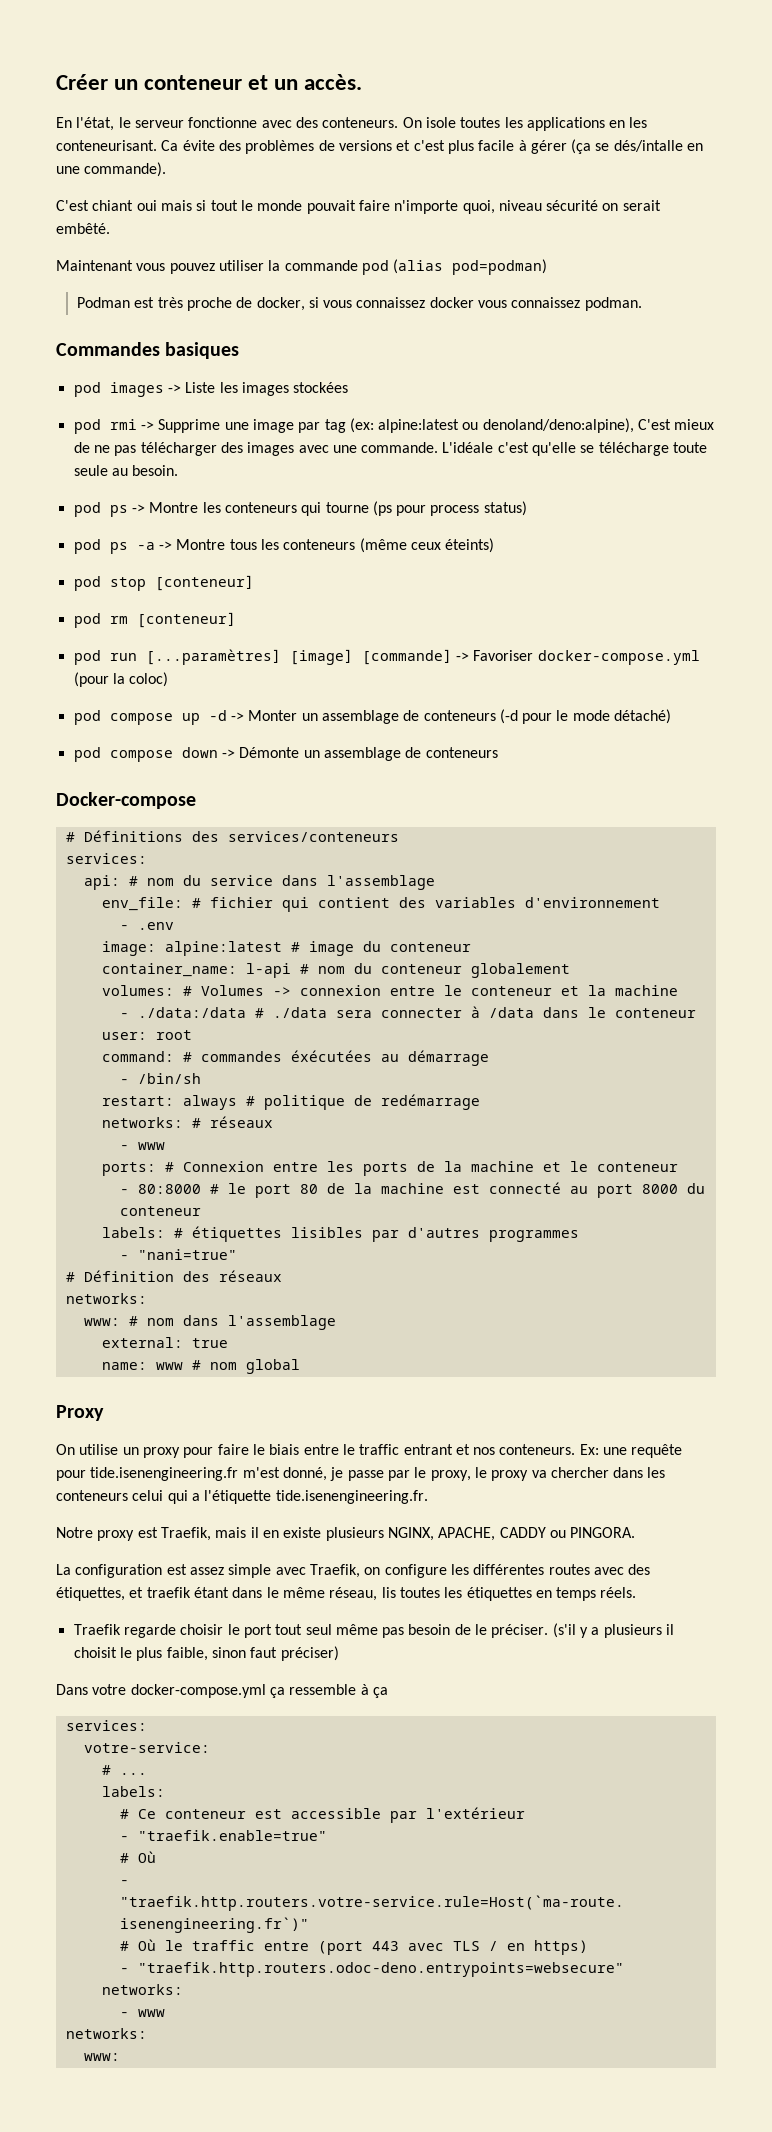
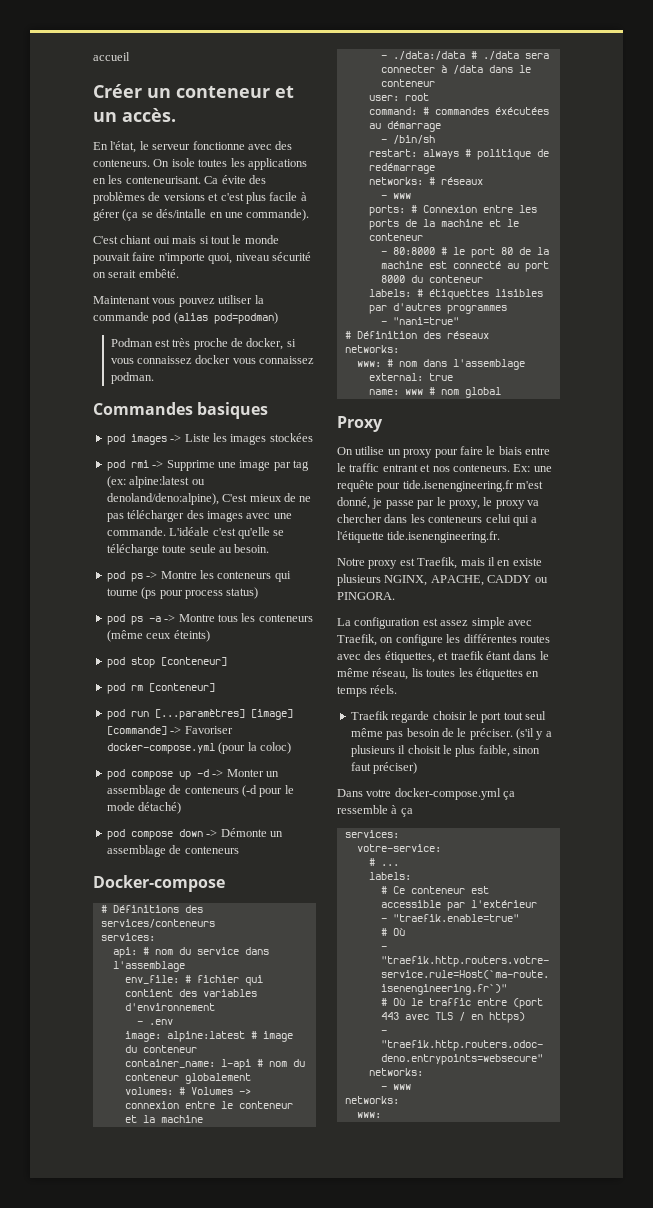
+ accueil

